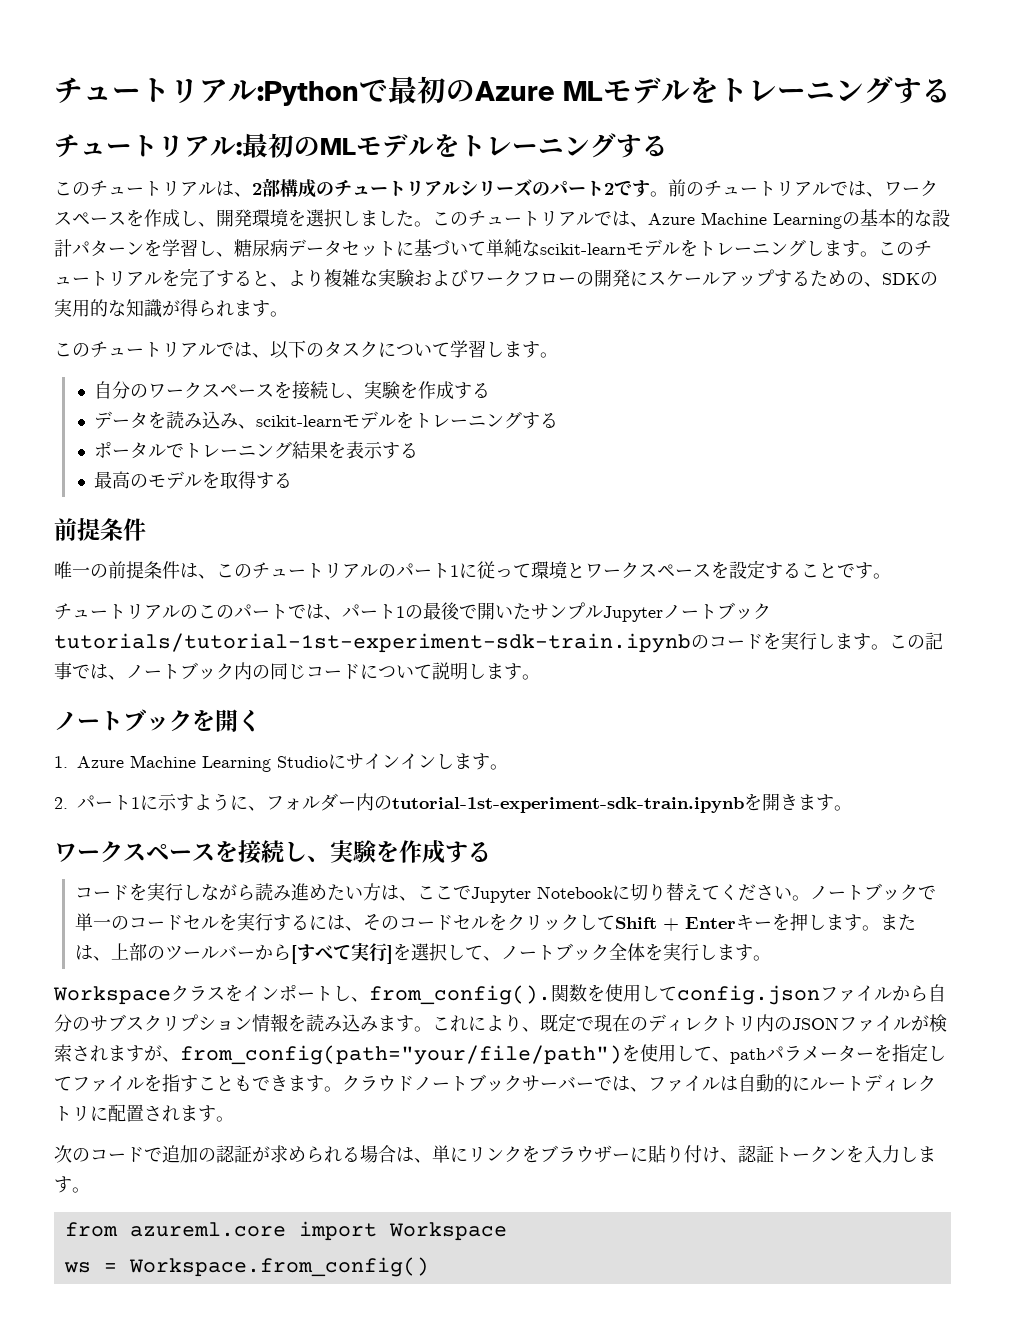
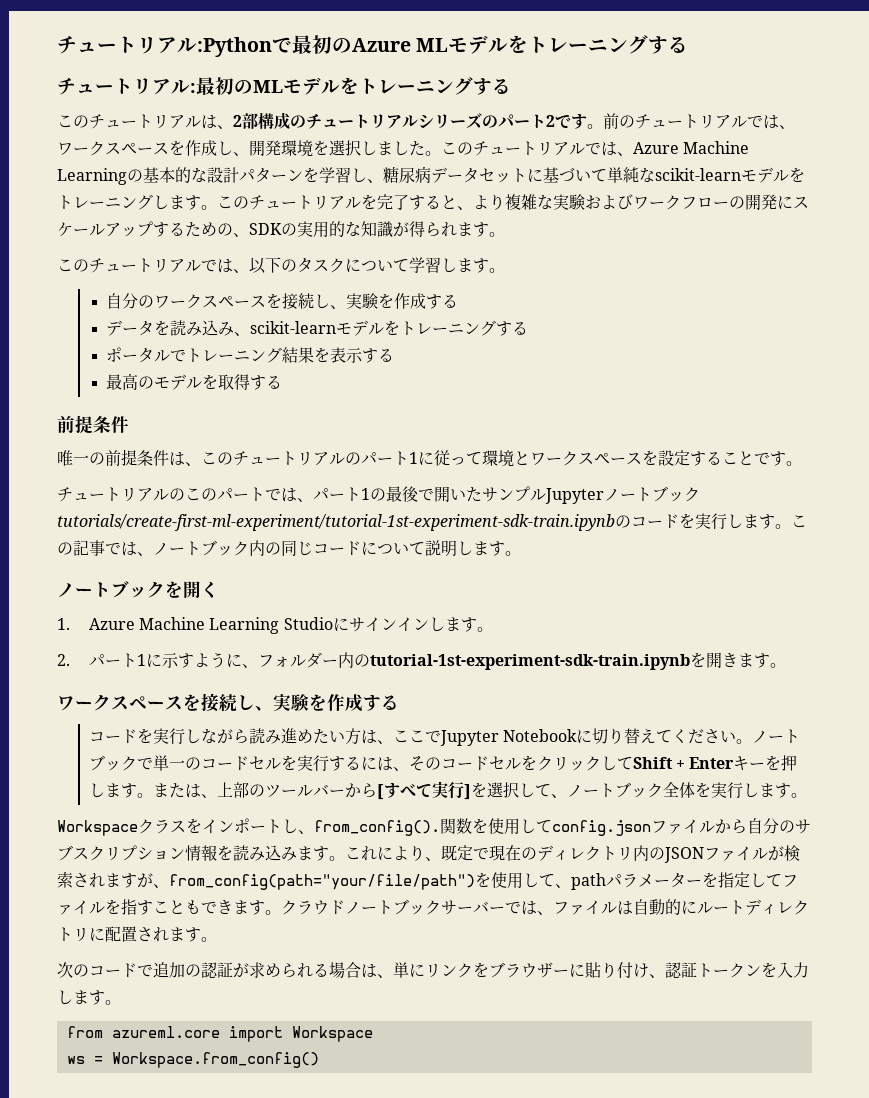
- チュートリアルのこのパートでは、パート1の最後で開いたサンプルJupyterノートブックtutorials/tutorial-1st-experiment-sdk-train.ipynbのコードを実行します。
+ チュートリアルのこのパートでは、パート1の最後で開いたサンプルJupyterノートブックtutorials/create-first-ml-experiment/tutorial-1st-experiment-sdk-train.ipynbのコードを実行します。

